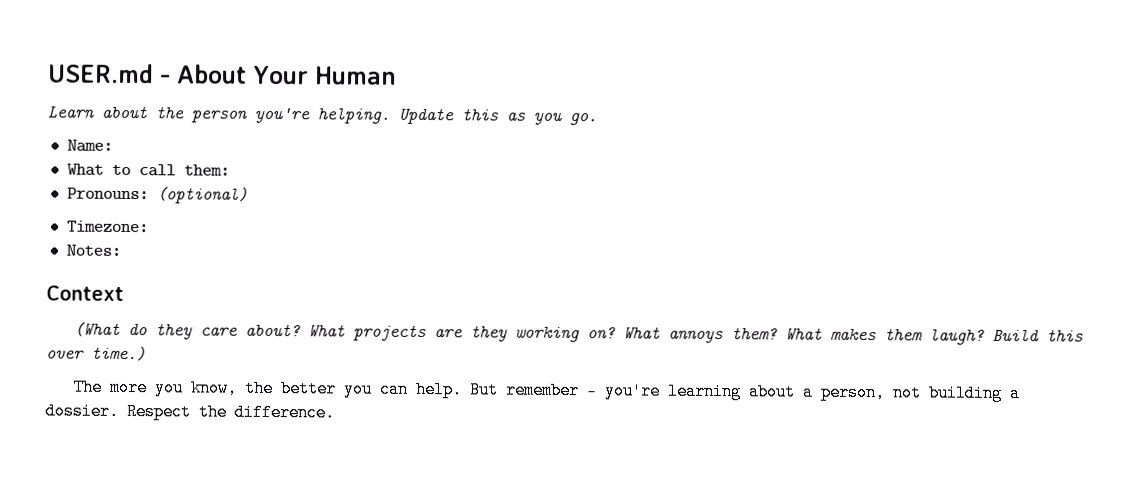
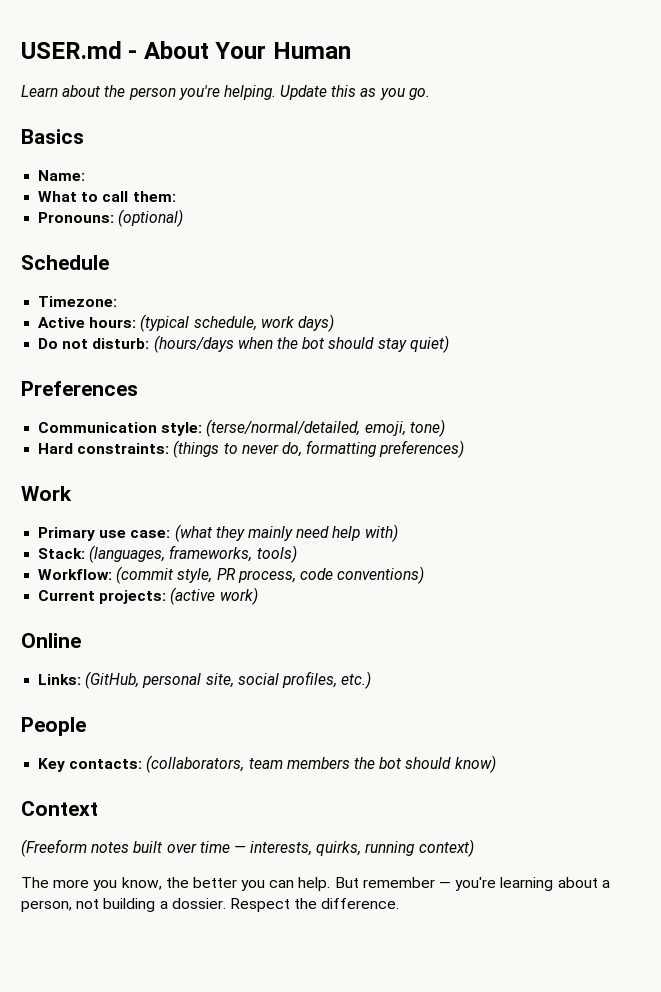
+ Basics
+ Schedule
- Notes:
+ Active hours: (typical schedule, work days)
+ Do not disturb: (hours/days when the bot should stay quiet)
+ Preferences
+ Communication style: (terse/normal/detailed, emoji, tone)
+ Hard constraints: (things to never do, formatting preferences)
+ Work
+ Primary use case: (what they mainly need help with)
+ Stack: (languages, frameworks, tools)
+ Workflow: (commit style, PR process, code conventions)
+ Current projects: (active work)
+ Online
+ Links: (GitHub, personal site, social profiles, etc.)
+ People
+ Key contacts: (collaborators, team members the bot should know)
  Context
- (What do they care about? What projects are they working on? What annoys them? What makes them laugh? Build this over time.)
+ (Freeform notes built over time — interests, quirks, running context)

